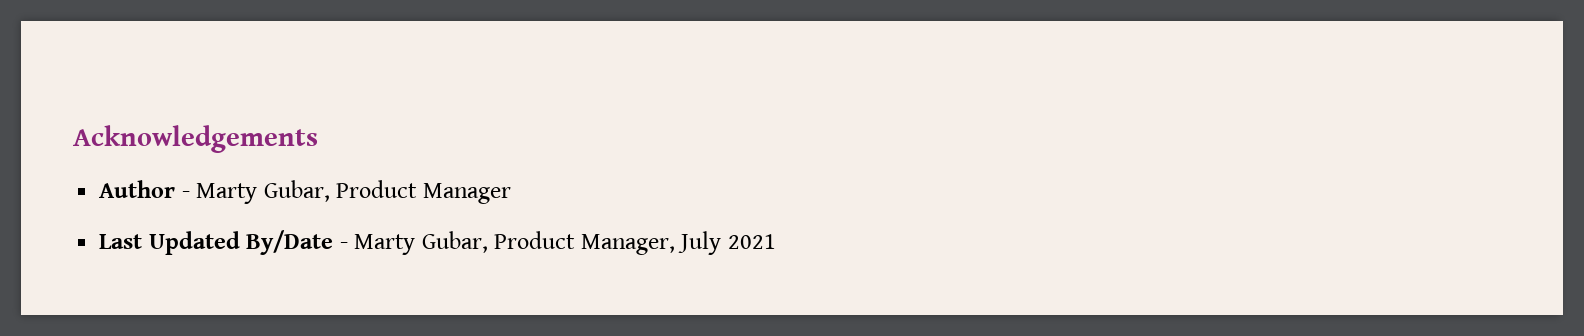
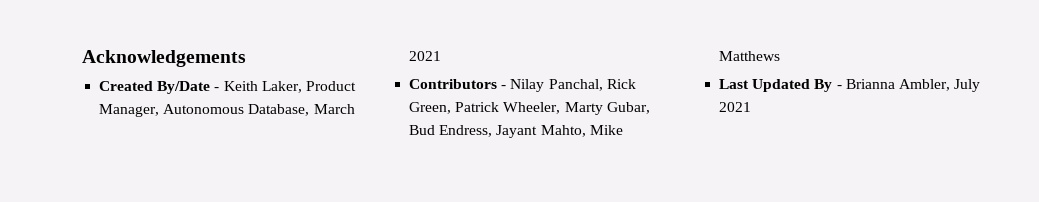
- Author - Marty Gubar, Product Manager
- Last Updated By/Date - Marty Gubar, Product Manager, July 2021
+ Created By/Date - Keith Laker, Product Manager, Autonomous Database, March 2021
+ Contributors - Nilay Panchal, Rick Green, Patrick Wheeler, Marty Gubar, Bud Endress, Jayant Mahto, Mike Matthews
+ Last Updated By - Brianna Ambler, July 2021

